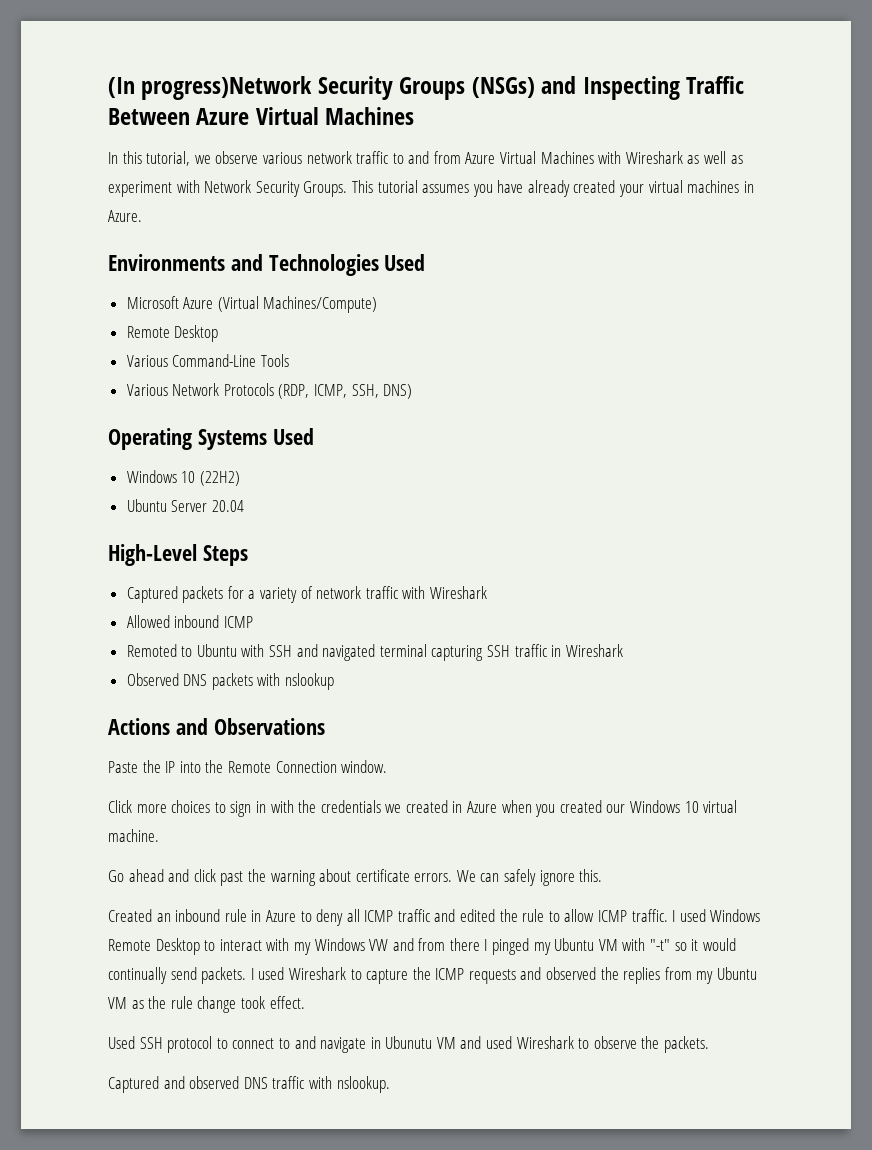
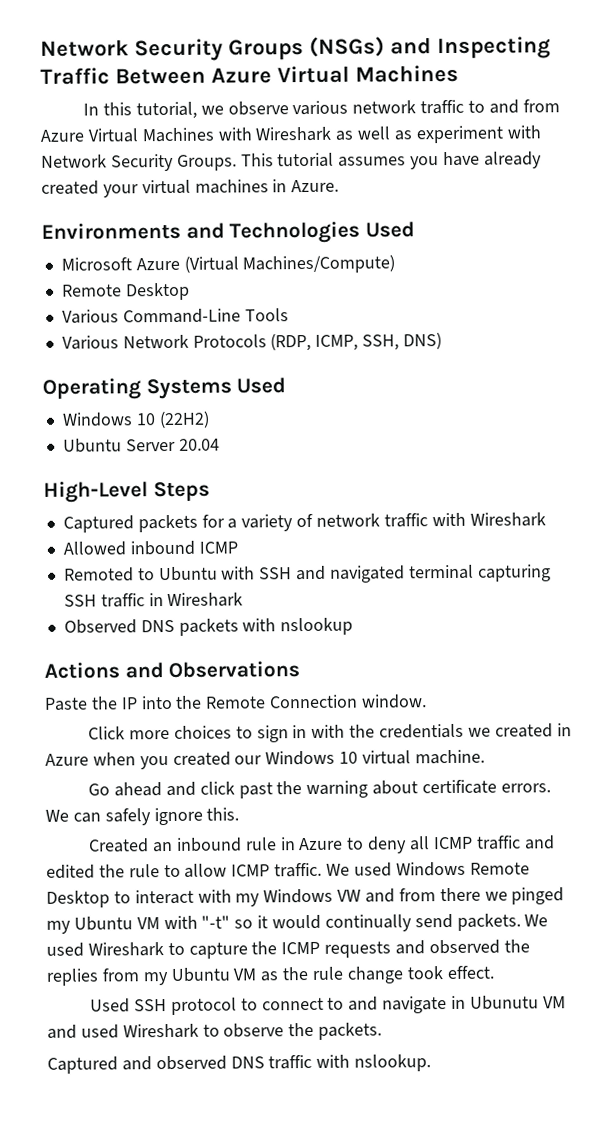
- (In progress)Network Security Groups (NSGs) and Inspecting Traffic Between Azure Virtual Machines
+ Network Security Groups (NSGs) and Inspecting Traffic Between Azure Virtual Machines
- I used Windows Remote Desktop to interact with my Windows VW and from there I pinged my Ubuntu VM with "-t" so it would continually send packets.
+ We used Windows Remote Desktop to interact with my Windows VW and from there we pinged my Ubuntu VM with "-t" so it would continually send packets.
- I used Wireshark to capture the ICMP requests and observed the replies from my Ubuntu VM as the rule change took effect.
+ We used Wireshark to capture the ICMP requests and observed the replies from my Ubuntu VM as the rule change took effect.

